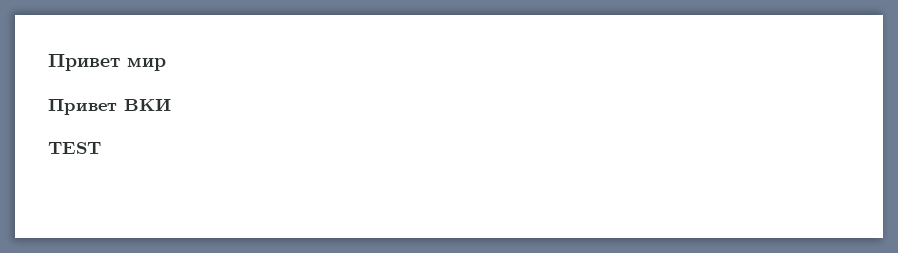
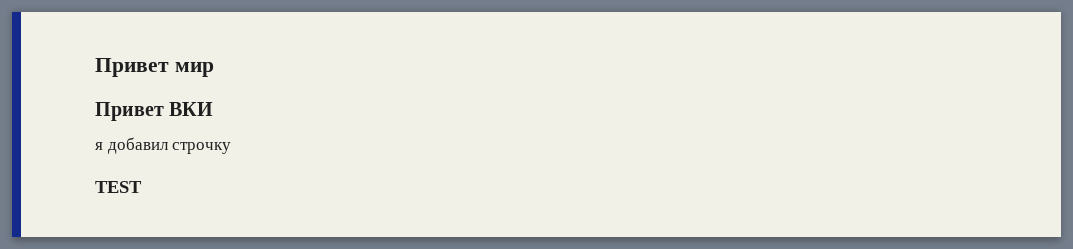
+ я добавил строчку

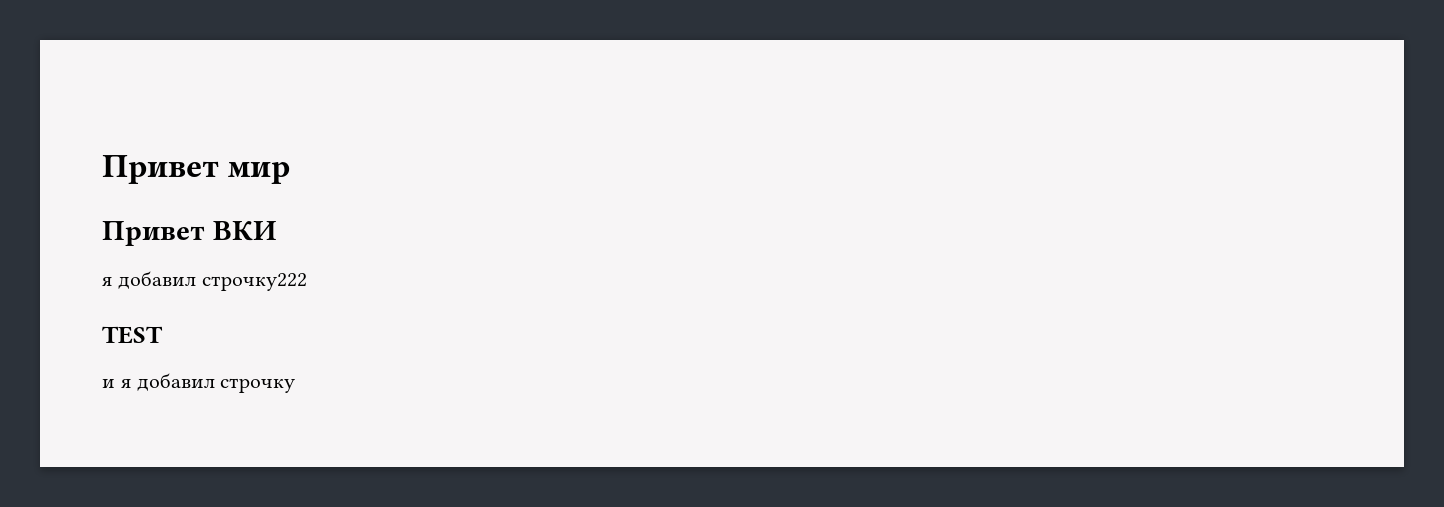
- я добавил строчку
+ я добавил строчку222
+ и я добавил строчку

